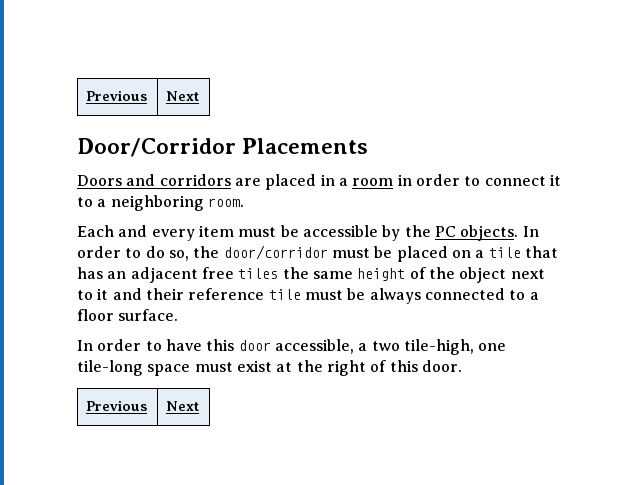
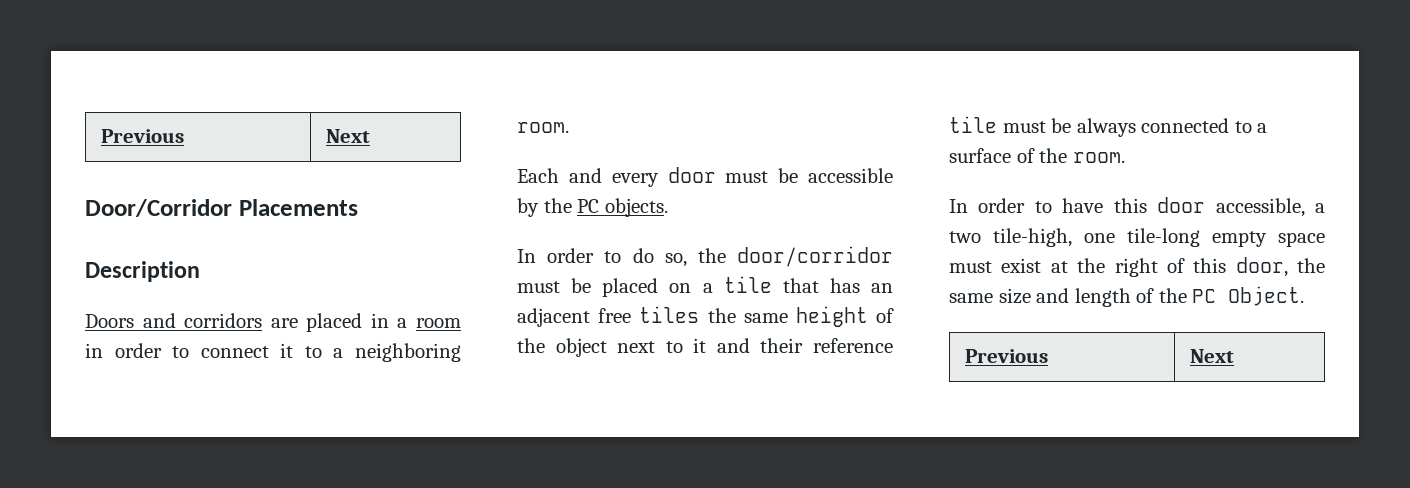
+ Description
- Each and every item must be accessible by the PC objects. In order to do so, the door/corridor must be placed on a tile that has an adjacent free tiles the same height of the object next to it and their reference tile must be always connected to a floor surface.
+ Each and every door must be accessible by the PC objects.
+ In order to do so, the door/corridor must be placed on a tile that has an adjacent free tiles the same height of the object next to it and their reference tile must be always connected to a surface of the room.
- In order to have this door accessible, a two tile-high, one tile-long space must exist at the right of this door.
+ In order to have this door accessible, a two tile-high, one tile-long empty space must exist at the right of this door, the same size and length of the PC Object.

